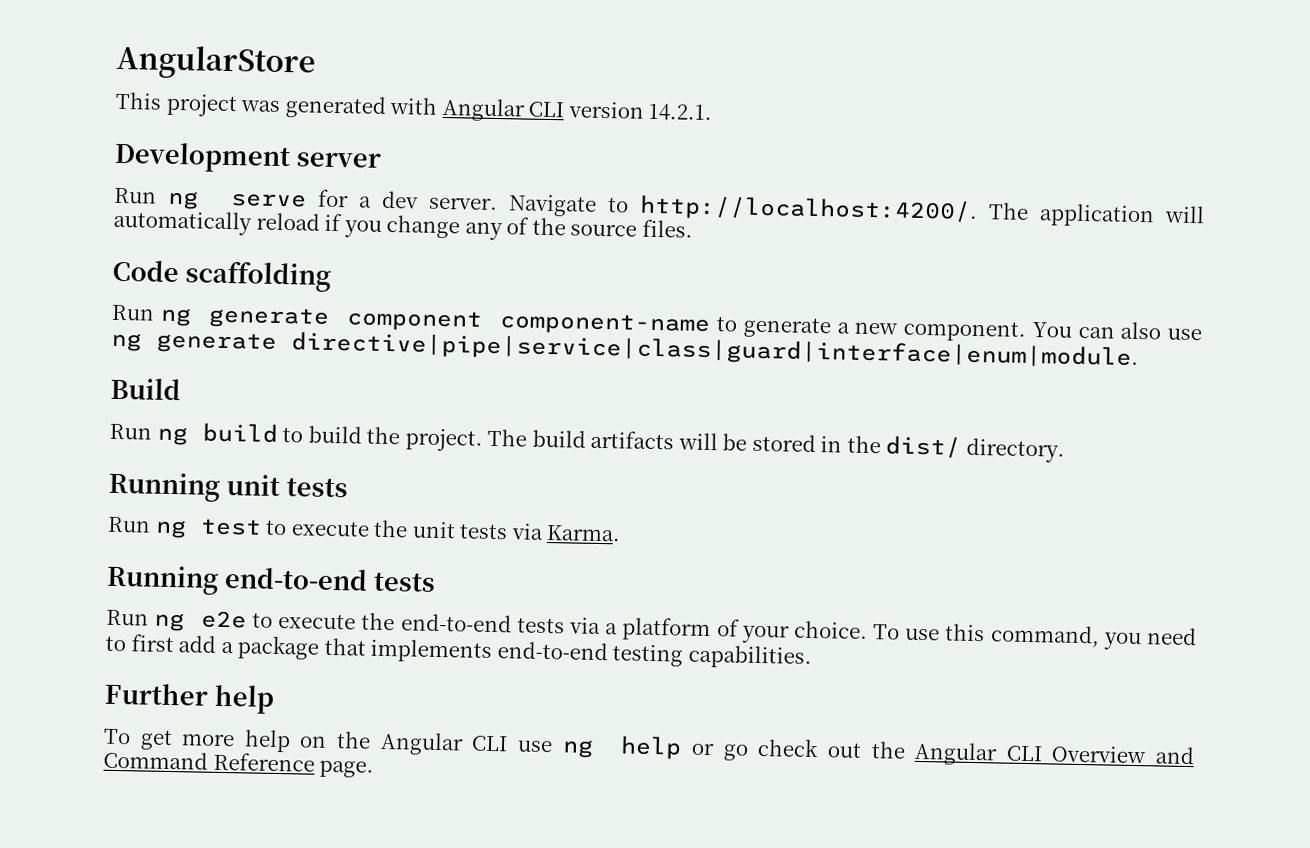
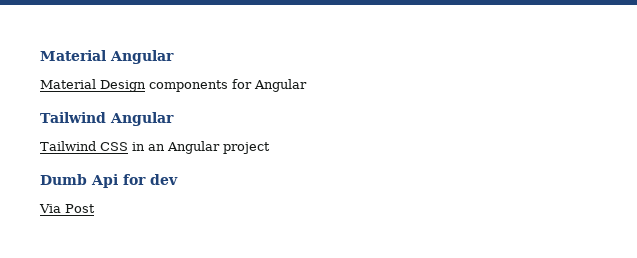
- AngularStore
- This project was generated with Angular CLI version 14.2.1.
- Development server
- Run ng serve for a dev server. Navigate to http://localhost:4200/. The application will automatically reload if you change any of the source files.
- Code scaffolding
- Run ng generate component component-name to generate a new component. You can also use ng generate directive|pipe|service|class|guard|interface|enum|module.
- Build
- Run ng build to build the project. The build artifacts will be stored in the dist/ directory.
- Running unit tests
- Run ng test to execute the unit tests via Karma.
- Running end-to-end tests
- Run ng e2e to execute the end-to-end tests via a platform of your choice. To use this command, you need to first add a package that implements end-to-end testing capabilities.
- Further help
- To get more help on the Angular CLI use ng help or go check out the Angular CLI Overview and Command Reference page.
+ Material Angular
+ Material Design components for Angular
+ Tailwind Angular
+ Tailwind CSS in an Angular project
+ Dumb Api for dev
+ Via Post

